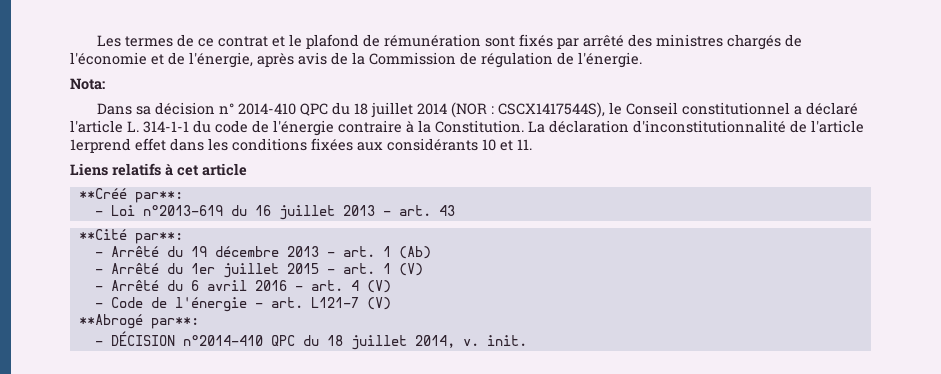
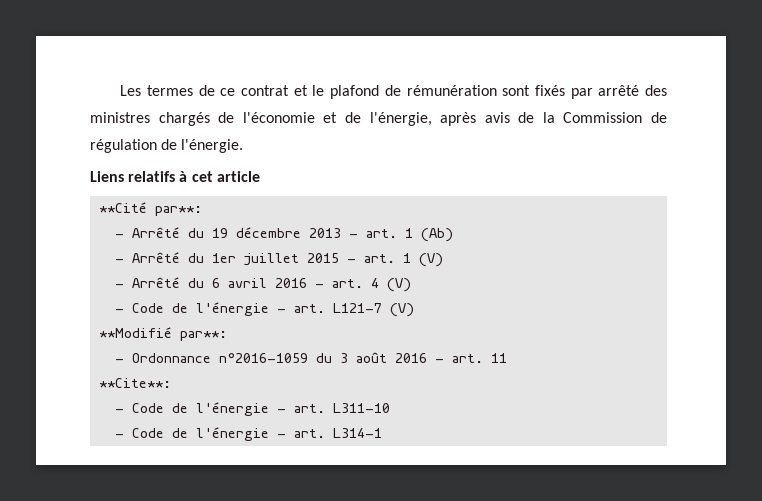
- Nota:
- Dans sa décision n° 2014-410 QPC du 18 juillet 2014 (NOR : CSCX1417544S), le Conseil constitutionnel a déclaré l'article L. 314-1-1 du code de l'énergie contraire à la Constitution. La déclaration d'inconstitutionnalité de l'article 1erprend effet dans les conditions fixées aux considérants 10 et 11.
- **Créé par**:
- - Loi n°2013-619 du 16 juillet 2013 - art. 43
- **Abrogé par**:
- - DÉCISION n°2014-410 QPC du 18 juillet 2014, v. init.
+ **Modifié par**:
+ - Ordonnance n°2016-1059 du 3 août 2016 - art. 11
+ **Cite**:
+ - Code de l'énergie - art. L311-10
+ - Code de l'énergie - art. L314-1

